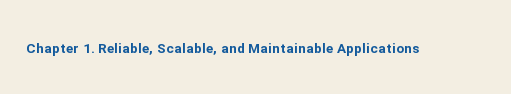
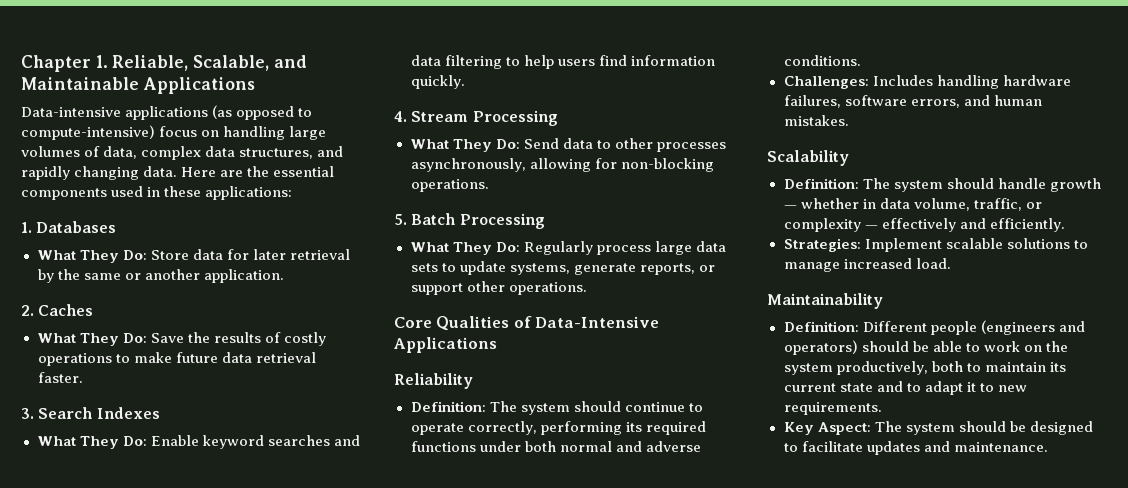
+ Data-intensive applications (as opposed to compute-intensive) focus on handling large volumes of data, complex data structures, and rapidly changing data. Here are the essential components used in these applications:
+ 1. Databases
+ What They Do: Store data for later retrieval by the same or another application.
+ 2. Caches
+ What They Do: Save the results of costly operations to make future data retrieval faster.
+ 3. Search Indexes
+ What They Do: Enable keyword searches and data filtering to help users find information quickly.
+ 4. Stream Processing
+ What They Do: Send data to other processes asynchronously, allowing for non-blocking operations.
+ 5. Batch Processing
+ What They Do: Regularly process large data sets to update systems, generate reports, or support other operations.
+ Core Qualities of Data-Intensive Applications
+ Reliability
+ Definition: The system should continue to operate correctly, performing its required functions under both normal and adverse conditions.
+ Challenges: Includes handling hardware failures, software errors, and human mistakes.
+ Scalability
+ Definition: The system should handle growth — whether in data volume, traffic, or complexity — effectively and efficiently.
+ Strategies: Implement scalable solutions to manage increased load.
+ Maintainability
+ Definition: Different people (engineers and operators) should be able to work on the system productively, both to maintain its current state and to adapt it to new requirements.
+ Key Aspect: The system should be designed to facilitate updates and maintenance.

